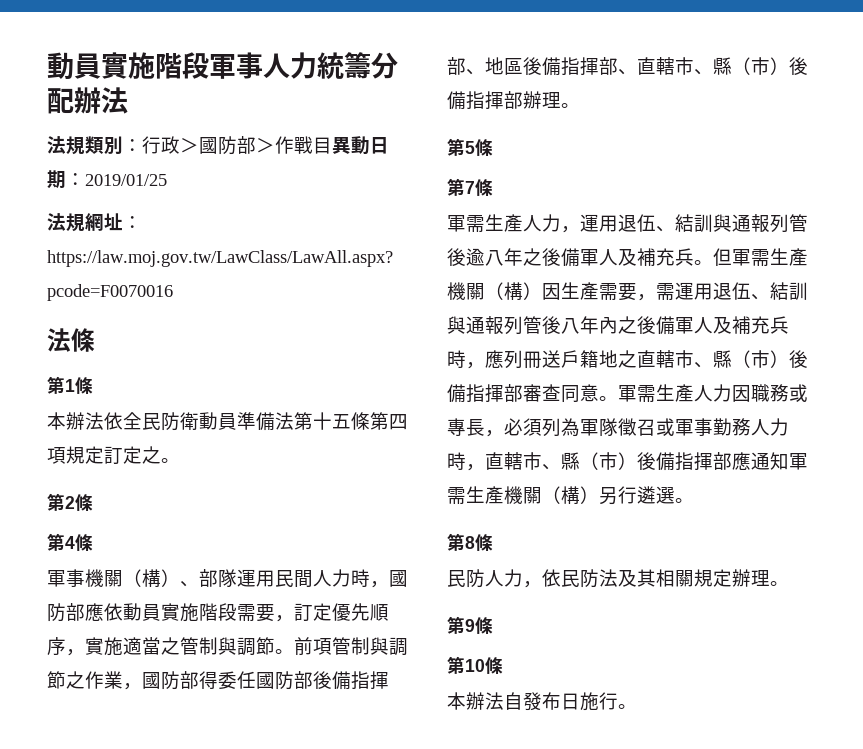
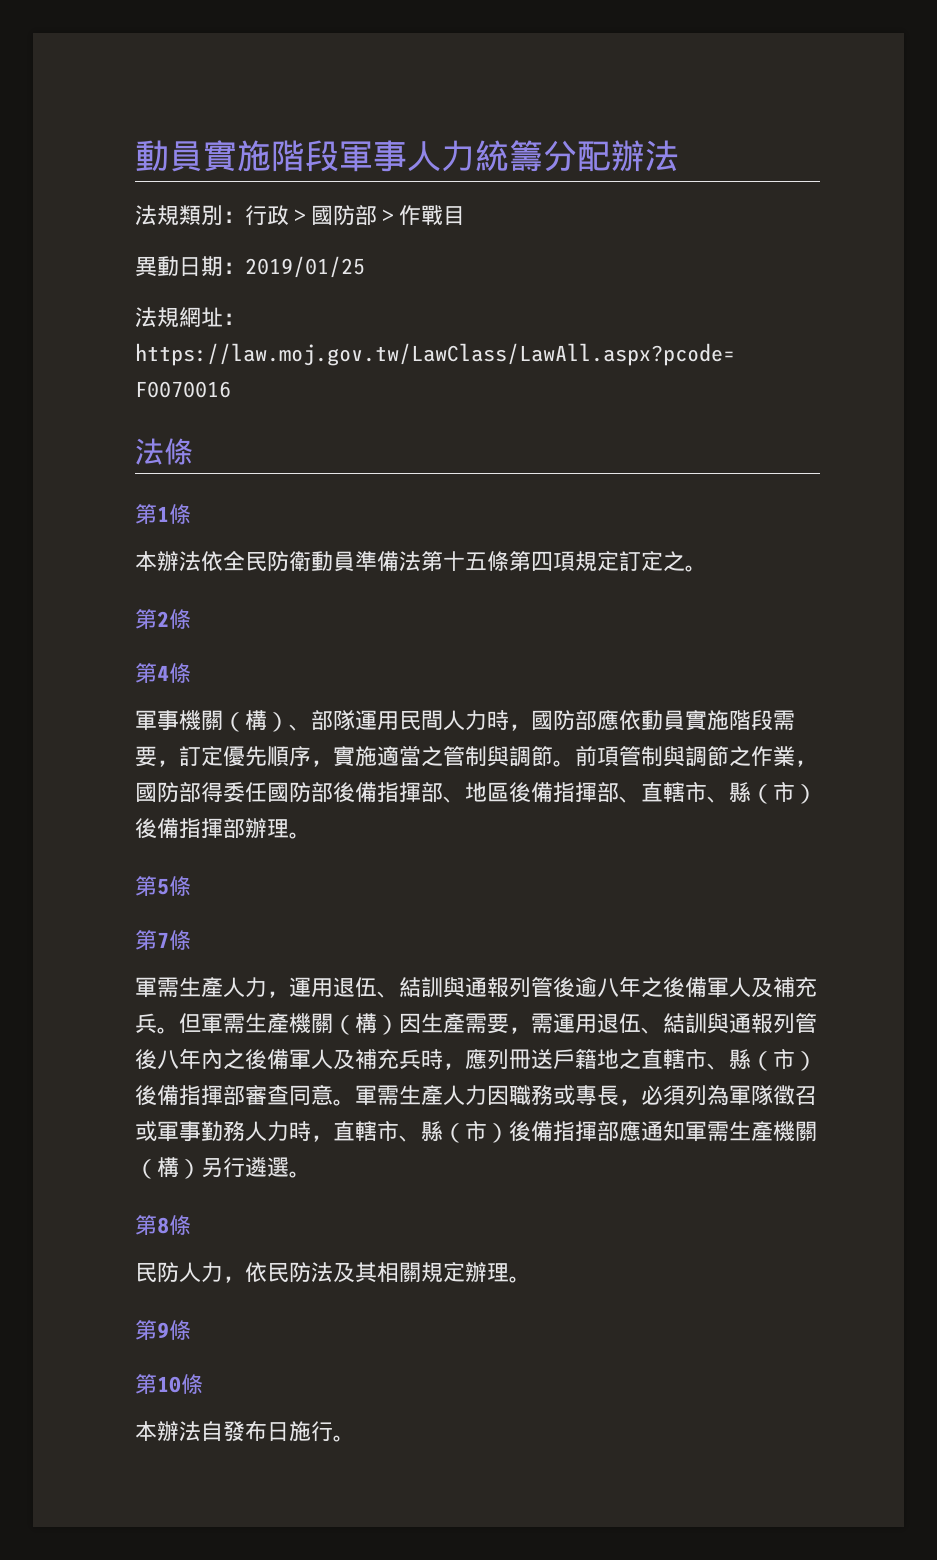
- 法規類別：行政＞國防部＞作戰目異動日期：2019/01/25
+ 法規類別：行政＞國防部＞作戰目
+ 異動日期：2019/01/25

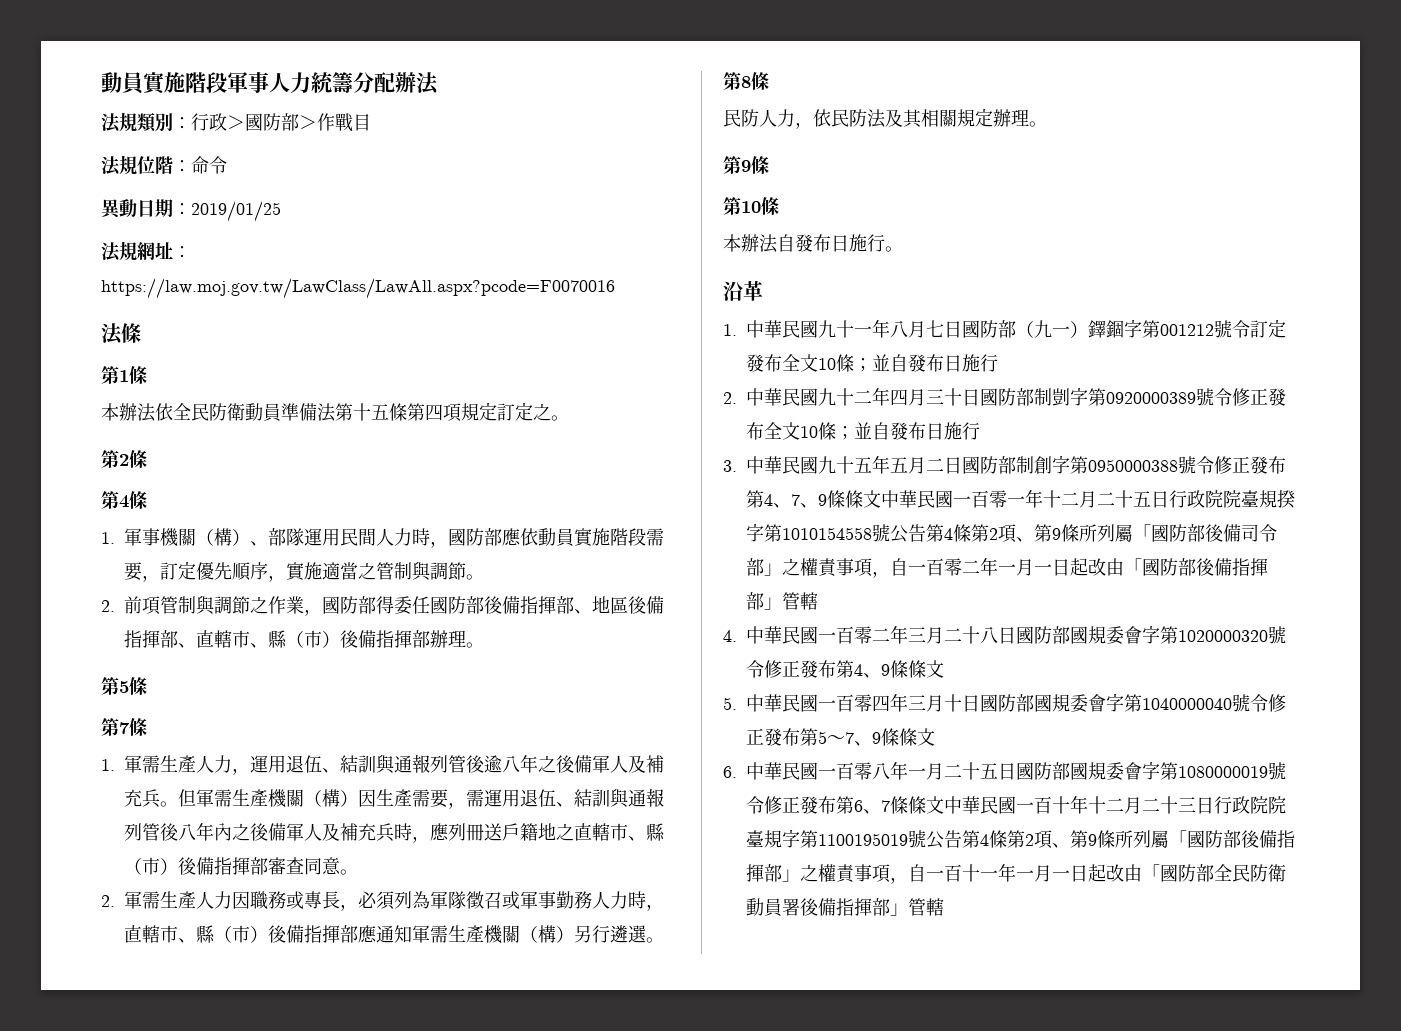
+ 法規位階：命令
- 軍事機關（構）、部隊運用民間人力時，國防部應依動員實施階段需要，訂定優先順序，實施適當之管制與調節。前項管制與調節之作業，國防部得委任國防部後備指揮部、地區後備指揮部、直轄市、縣（市）後備指揮部辦理。
+ 1.軍事機關（構）、部隊運用民間人力時，國防部應依動員實施階段需要，訂定優先順序，實施適當之管制與調節。
+ 2.前項管制與調節之作業，國防部得委任國防部後備指揮部、地區後備指揮部、直轄市、縣（市）後備指揮部辦理。
- 軍需生產人力，運用退伍、結訓與通報列管後逾八年之後備軍人及補充兵。
+ 1.軍需生產人力，運用退伍、結訓與通報列管後逾八年之後備軍人及補充兵。
- 但軍需生產機關（構）因生產需要，需運用退伍、結訓與通報列管後八年內之後備軍人及補充兵時，應列冊送戶籍地之直轄市、縣（市）後備指揮部審查同意。軍需生產人力因職務或專長，必須列為軍隊徵召或軍事勤務人力時，直轄市、縣（市）後備指揮部應通知軍需生產機關（構）另行遴選。
+ 但軍需生產機關（構）因生產需要，需運用退伍、結訓與通報列管後八年內之後備軍人及補充兵時，應列冊送戶籍地之直轄市、縣（市）後備指揮部審查同意。
+ 2.軍需生產人力因職務或專長，必須列為軍隊徵召或軍事勤務人力時，直轄市、縣（市）後備指揮部應通知軍需生產機關（構）另行遴選。
+ 沿革
+ 1.中華民國九十一年八月七日國防部（九一）鐸錮字第001212號令訂定發布全文10條；並自發布日施行
+ 2.中華民國九十二年四月三十日國防部制剴字第0920000389號令修正發布全文10條；並自發布日施行
+ 3.中華民國九十五年五月二日國防部制創字第0950000388號令修正發布第4、7、9條條文中華民國一百零一年十二月二十五日行政院院臺規揆字第1010154558號公告第4條第2項、第9條所列屬「國防部後備司令部」之權責事項，自一百零二年一月一日起改由「國防部後備指揮部」管轄
+ 4.中華民國一百零二年三月二十八日國防部國規委會字第1020000320號令修正發布第4、9條條文
+ 5.中華民國一百零四年三月十日國防部國規委會字第1040000040號令修正發布第5～7、9條條文
+ 6.中華民國一百零八年一月二十五日國防部國規委會字第1080000019號令修正發布第6、7條條文中華民國一百十年十二月二十三日行政院院臺規字第1100195019號公告第4條第2項、第9條所列屬「國防部後備指揮部」之權責事項，自一百十一年一月一日起改由「國防部全民防衛動員署後備指揮部」管轄

